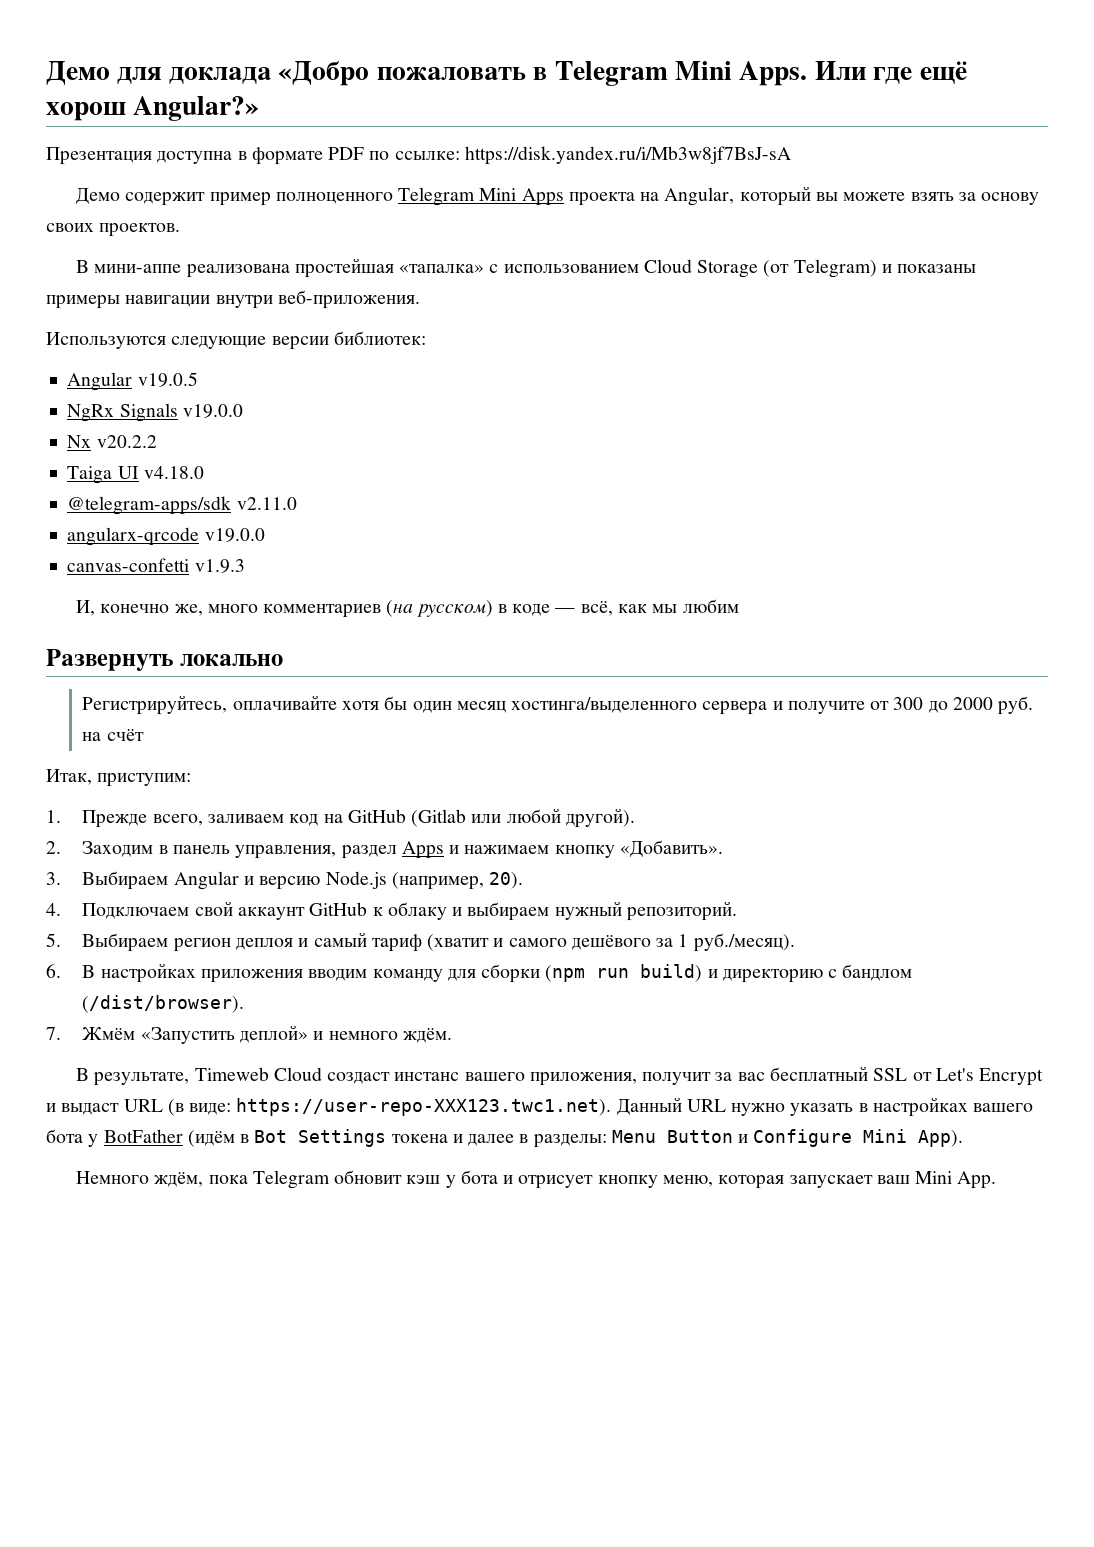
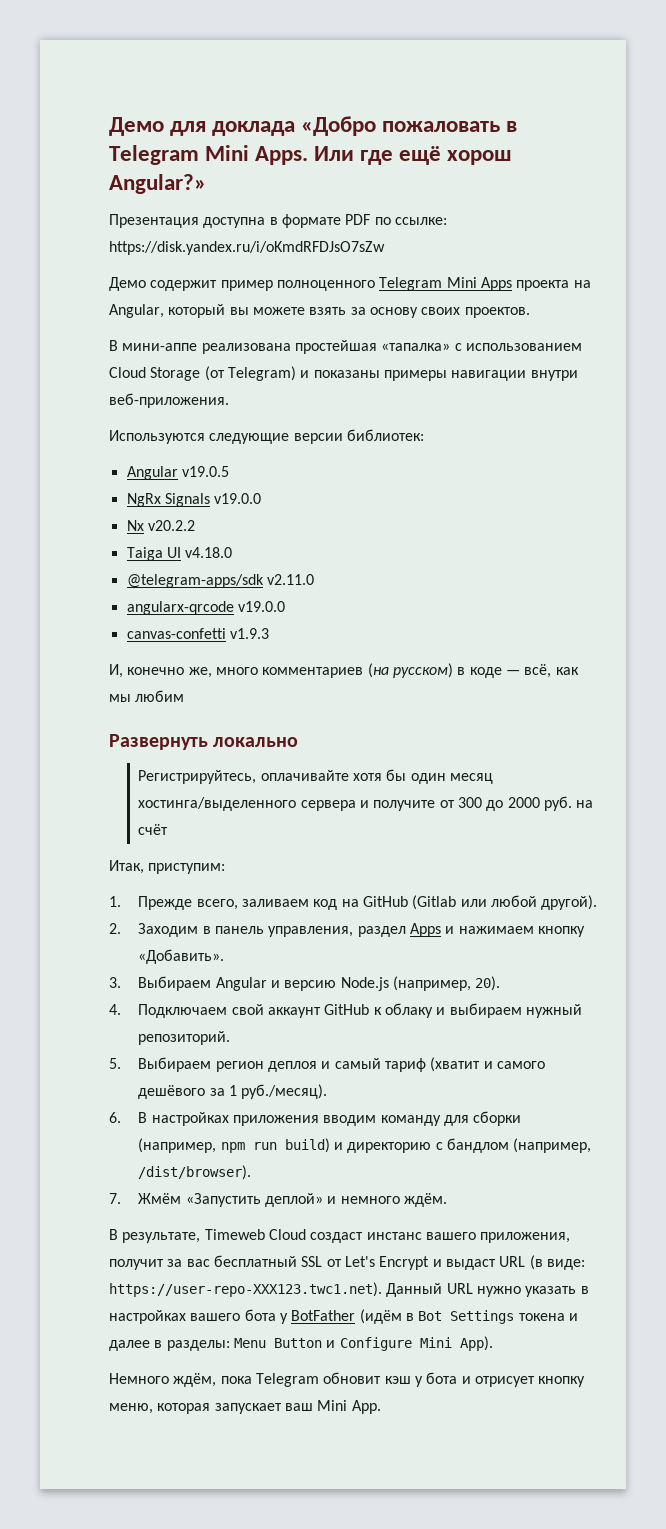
- Презентация доступна в формате PDF по ссылке: https://disk.yandex.ru/i/Mb3w8jf7BsJ-sA
+ Презентация доступна в формате PDF по ссылке: https://disk.yandex.ru/i/oKmdRFDJsO7sZw
- 6. В настройках приложения вводим команду для сборки (npm run build) и директорию с бандлом (/dist/browser).
+ 6. В настройках приложения вводим команду для сборки (например, npm run build) и директорию с бандлом (например, /dist/browser).

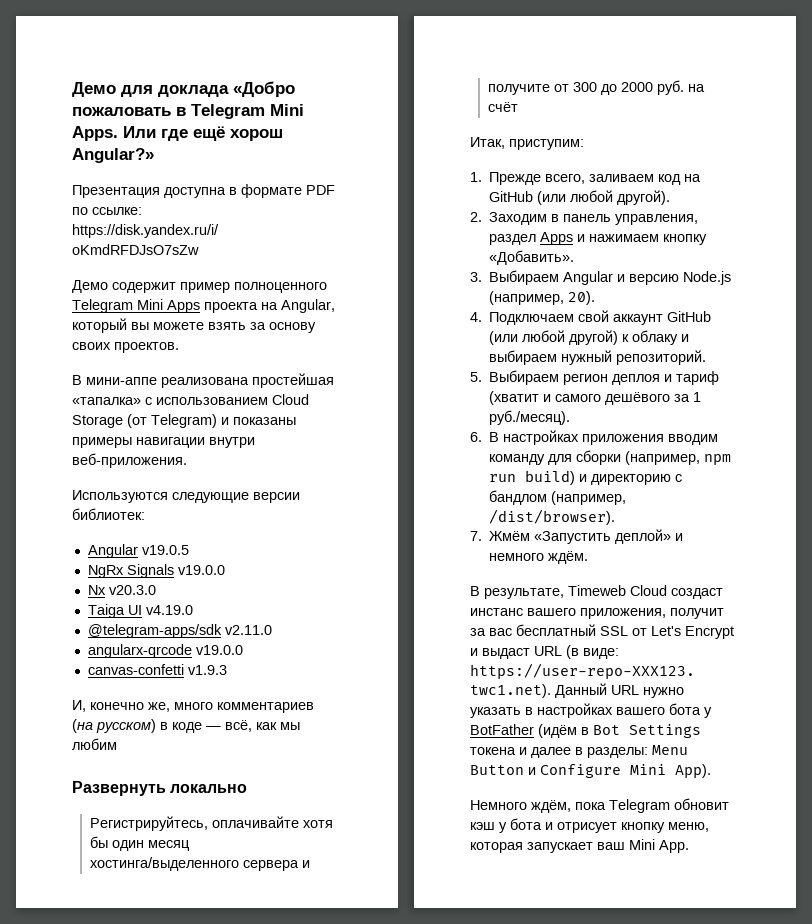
- Nx v20.2.2
+ Nx v20.3.0
- Taiga UI v4.18.0
+ Taiga UI v4.19.0
- 1. Прежде всего, заливаем код на GitHub (Gitlab или любой другой).
+ 1. Прежде всего, заливаем код на GitHub (или любой другой).
- 4. Подключаем свой аккаунт GitHub к облаку и выбираем нужный репозиторий.
+ 4. Подключаем свой аккаунт GitHub (или любой другой) к облаку и выбираем нужный репозиторий.
- 5. Выбираем регион деплоя и самый тариф (хватит и самого дешёвого за 1 руб./месяц).
+ 5. Выбираем регион деплоя и тариф (хватит и самого дешёвого за 1 руб./месяц).

